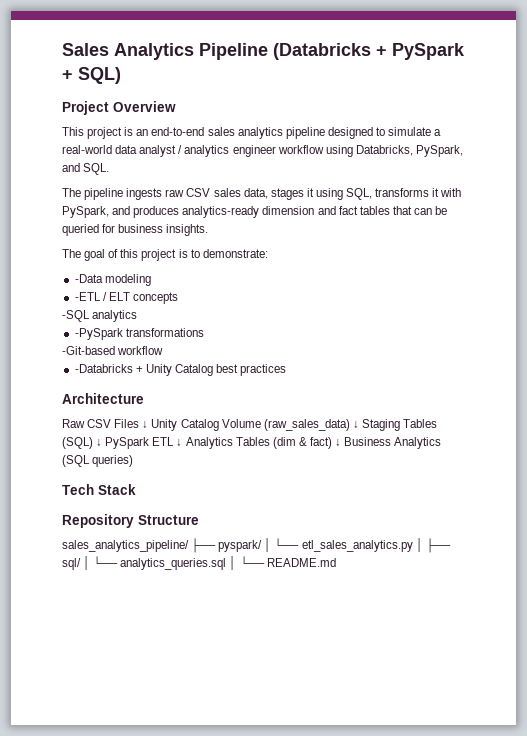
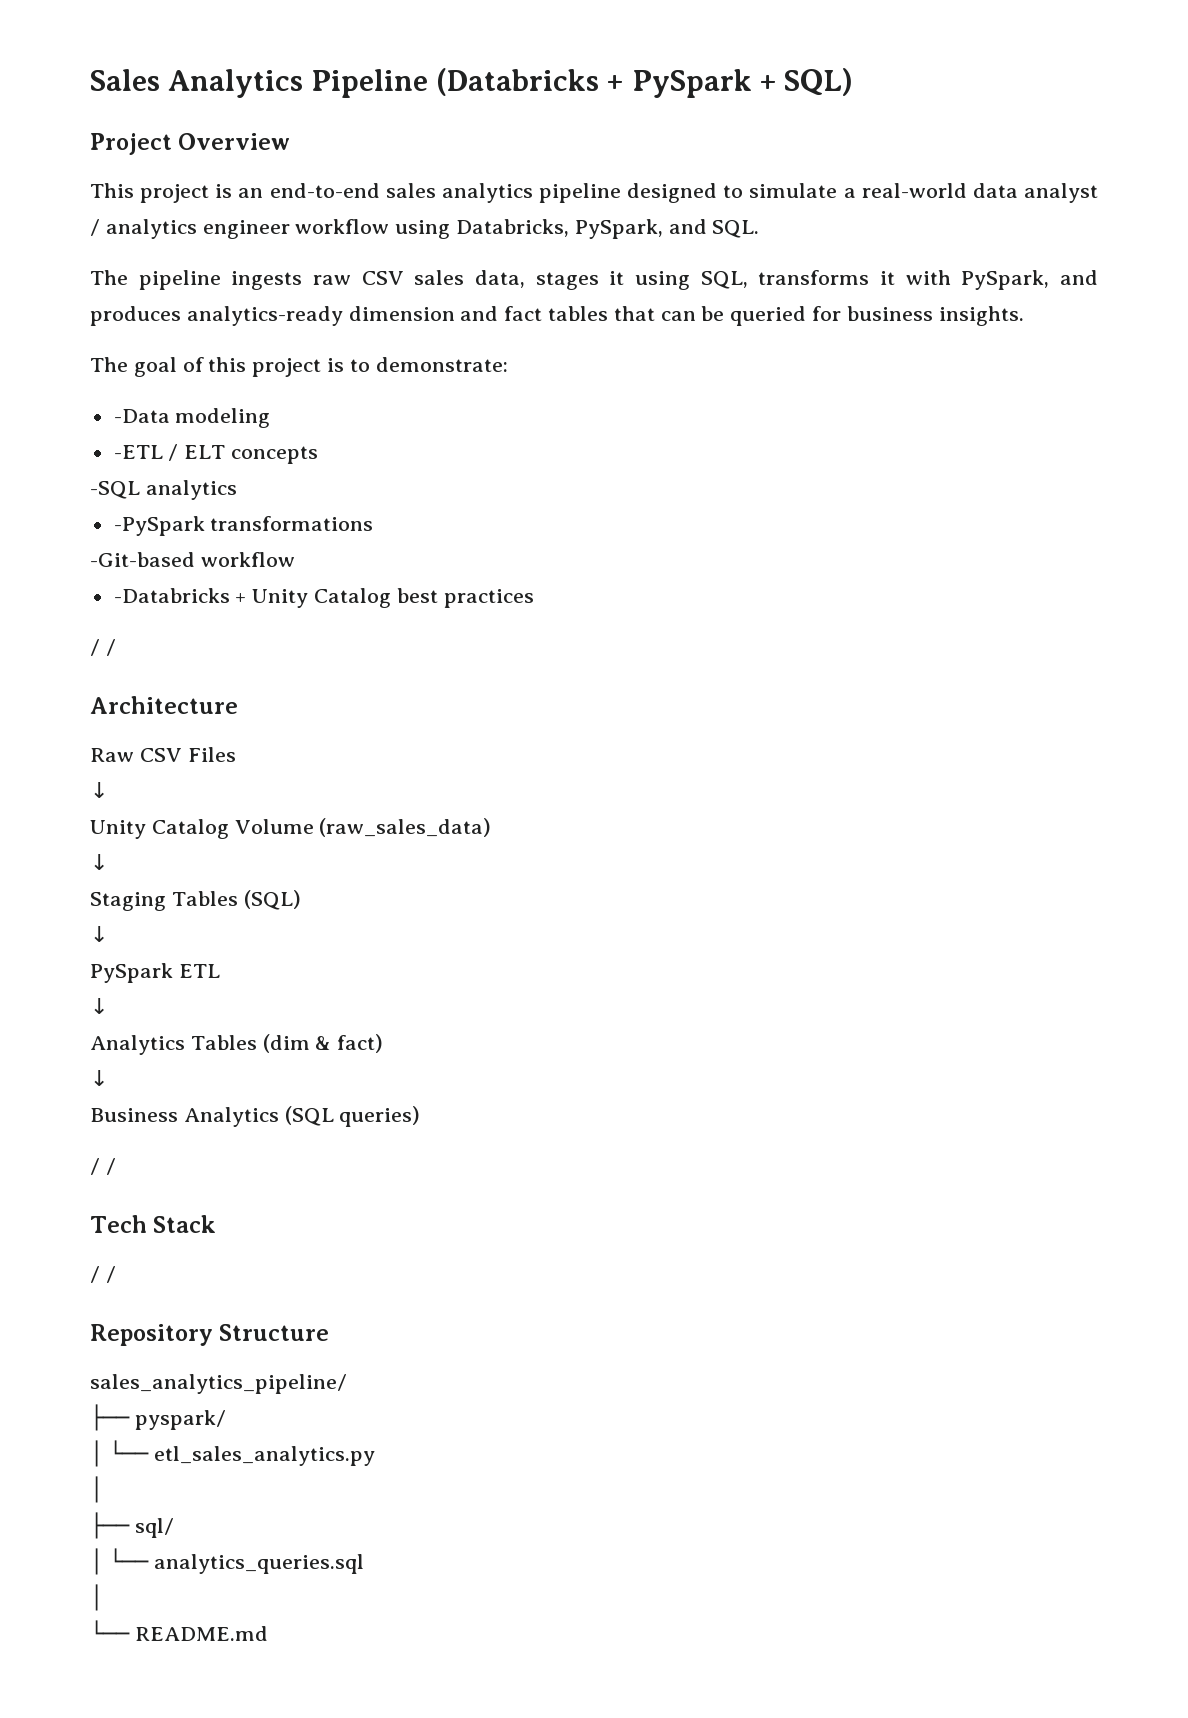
  -Databricks + Unity Catalog best practices
+ / /
- Raw CSV Files ↓ Unity Catalog Volume (raw_sales_data) ↓ Staging Tables (SQL) ↓ PySpark ETL ↓ Analytics Tables (dim & fact) ↓ Business Analytics (SQL queries)
+ Raw CSV Files
+ ↓
+ Unity Catalog Volume (raw_sales_data)
+ ↓
+ Staging Tables (SQL)
+ ↓
+ PySpark ETL
+ ↓
+ Analytics Tables (dim & fact)
+ ↓
+ Business Analytics (SQL queries)
+ / /
  Tech Stack
+ / /
- sales_analytics_pipeline/ ├── pyspark/ │ └── etl_sales_analytics.py │ ├── sql/ │ └── analytics_queries.sql │ └── README.md
+ sales_analytics_pipeline/
+ ├── pyspark/
+ │ └── etl_sales_analytics.py
+ │
+ ├── sql/
+ │ └── analytics_queries.sql
+ │
+ └── README.md

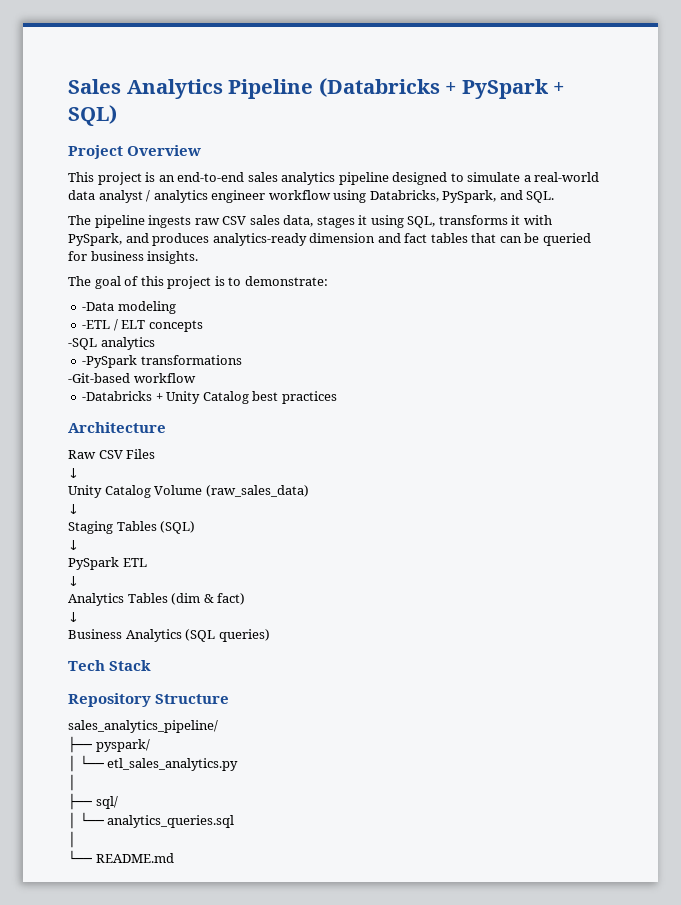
  -Databricks + Unity Catalog best practices
- / /
  Business Analytics (SQL queries)
- / /
  Tech Stack
- / /

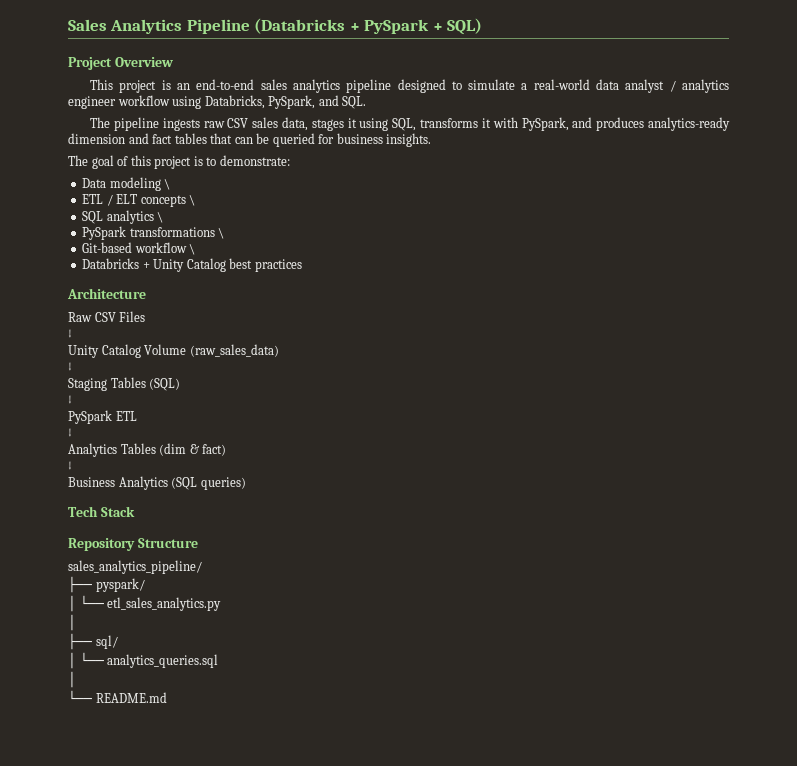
- -Data modeling
- -ETL / ELT concepts
- -SQL analytics
- -PySpark transformations
- -Git-based workflow
- -Databricks + Unity Catalog best practices
+ Data modeling \
+ ETL / ELT concepts \
+ SQL analytics \
+ PySpark transformations \
+ Git-based workflow \
+ Databricks + Unity Catalog best practices

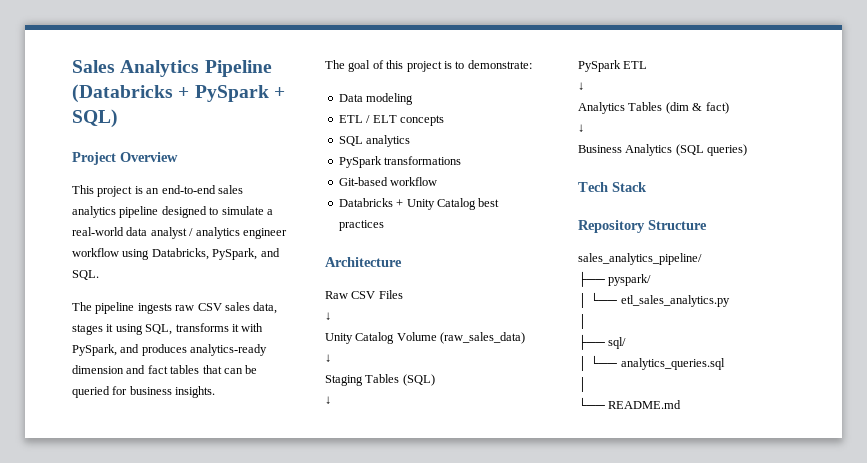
- Data modeling \
+ Data modeling
- ETL / ELT concepts \
+ ETL / ELT concepts
- SQL analytics \
+ SQL analytics
- PySpark transformations \
+ PySpark transformations
- Git-based workflow \
+ Git-based workflow

